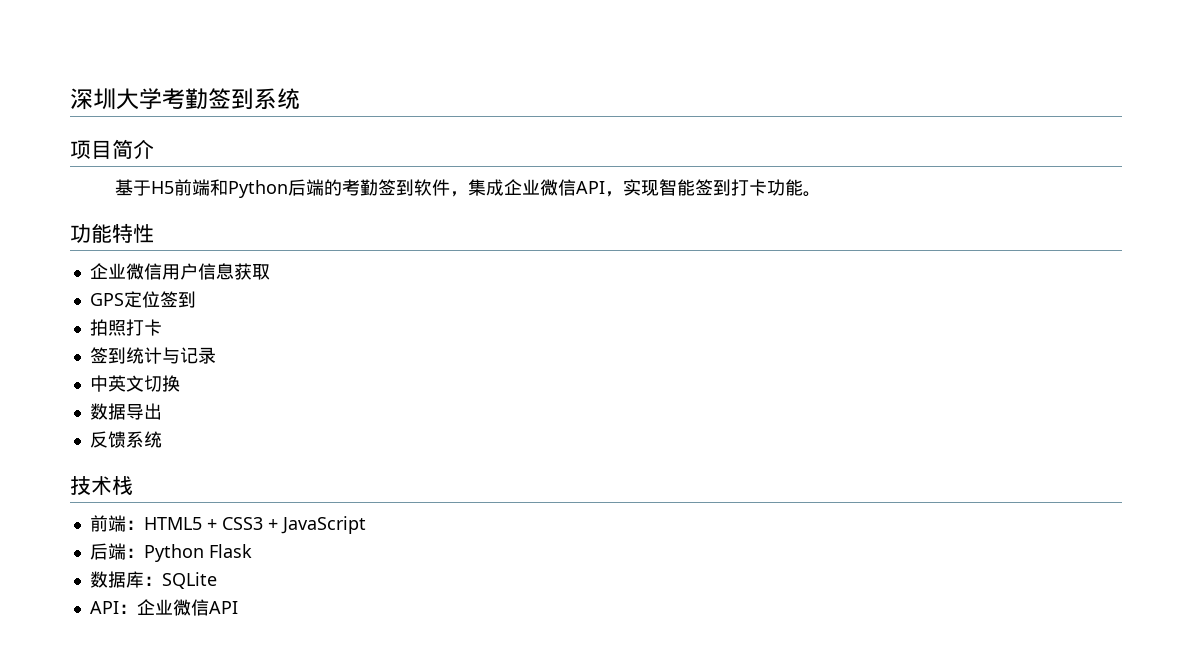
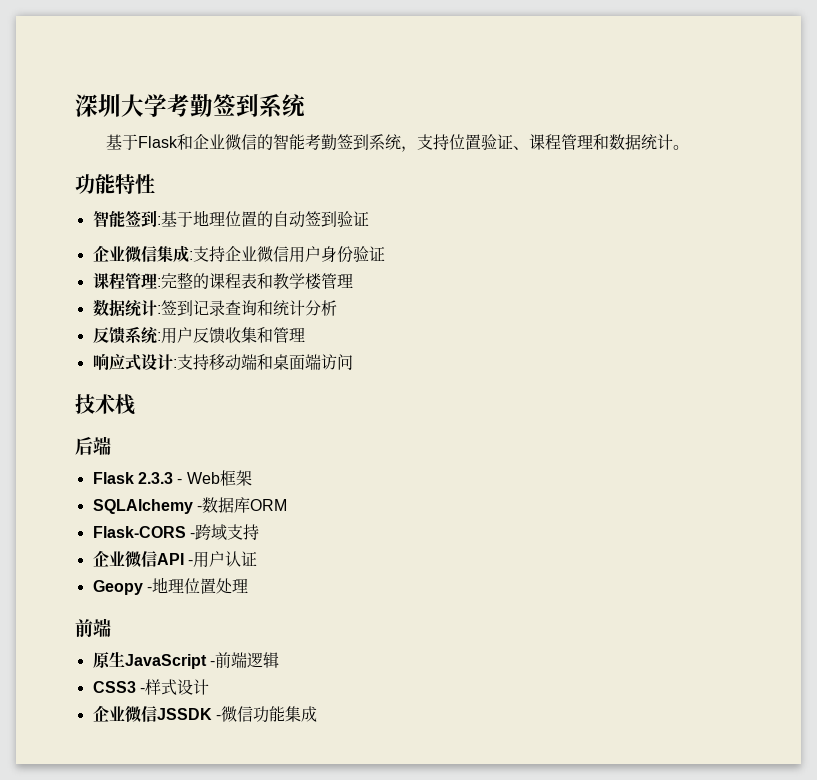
- 项目简介
- 基于H5前端和Python后端的考勤签到软件，集成企业微信API，实现智能签到打卡功能。
+ 基于Flask和企业微信的智能考勤签到系统，支持位置验证、课程管理和数据统计。
  功能特性
- 企业微信用户信息获取
- GPS定位签到
- 拍照打卡
- 签到统计与记录
- 中英文切换
- 数据导出
- 反馈系统
+ 智能签到:基于地理位置的自动签到验证
+ 企业微信集成:支持企业微信用户身份验证
+ 课程管理:完整的课程表和教学楼管理
+ 数据统计:签到记录查询和统计分析
+ 反馈系统:用户反馈收集和管理
+ 响应式设计:支持移动端和桌面端访问
  技术栈
- 前端：HTML5 + CSS3 + JavaScript
- 后端：Python Flask
- 数据库：SQLite
- API：企业微信API
+ 后端
+ Flask 2.3.3 - Web框架
+ SQLAlchemy -数据库ORM
+ Flask-CORS -跨域支持
+ 企业微信API -用户认证
+ Geopy -地理位置处理
+ 前端
+ 原生JavaScript -前端逻辑
+ CSS3 -样式设计
+ 企业微信JSSDK -微信功能集成

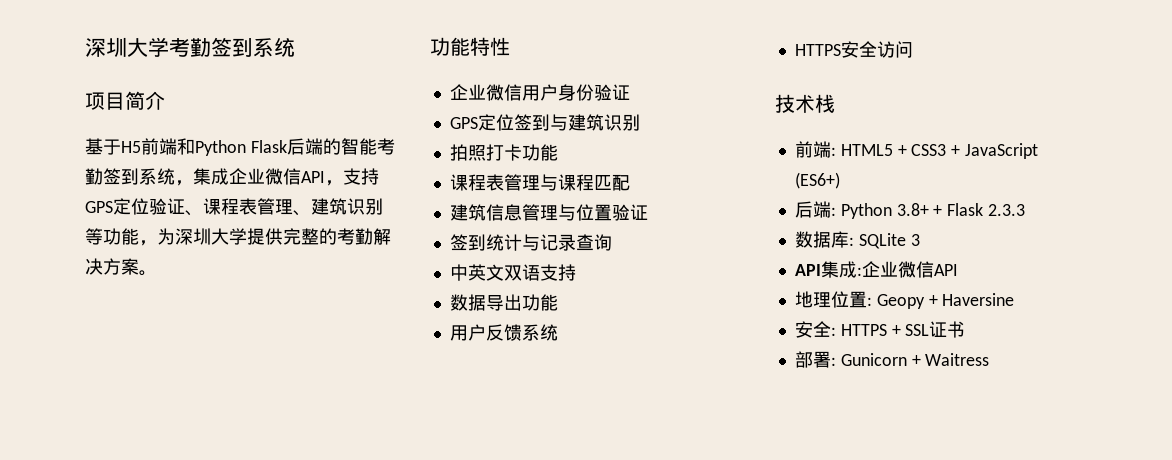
- 基于Flask和企业微信的智能考勤签到系统，支持位置验证、课程管理和数据统计。
+ 项目简介
+ 基于H5前端和Python Flask后端的智能考勤签到系统，集成企业微信API，支持GPS定位验证、课程表管理、建筑识别等功能，为深圳大学提供完整的考勤解决方案。
  功能特性
- 智能签到:基于地理位置的自动签到验证
- 企业微信集成:支持企业微信用户身份验证
+ 企业微信用户身份验证
- 课程管理:完整的课程表和教学楼管理
- 数据统计:签到记录查询和统计分析
- 反馈系统:用户反馈收集和管理
- 响应式设计:支持移动端和桌面端访问
+ GPS定位签到与建筑识别
+ 拍照打卡功能
+ 课程表管理与课程匹配
+ 建筑信息管理与位置验证
+ 签到统计与记录查询
+ 中英文双语支持
+ 数据导出功能
+ 用户反馈系统
+ HTTPS安全访问
  技术栈
- 后端
- Flask 2.3.3 - Web框架
- SQLAlchemy -数据库ORM
- Flask-CORS -跨域支持
- 企业微信API -用户认证
- Geopy -地理位置处理
- 前端
- 原生JavaScript -前端逻辑
- CSS3 -样式设计
- 企业微信JSSDK -微信功能集成
+ 前端: HTML5 + CSS3 + JavaScript (ES6+)
+ 后端: Python 3.8+ + Flask 2.3.3
+ 数据库: SQLite 3
+ API集成:企业微信API
+ 地理位置: Geopy + Haversine
+ 安全: HTTPS + SSL证书
+ 部署: Gunicorn + Waitress

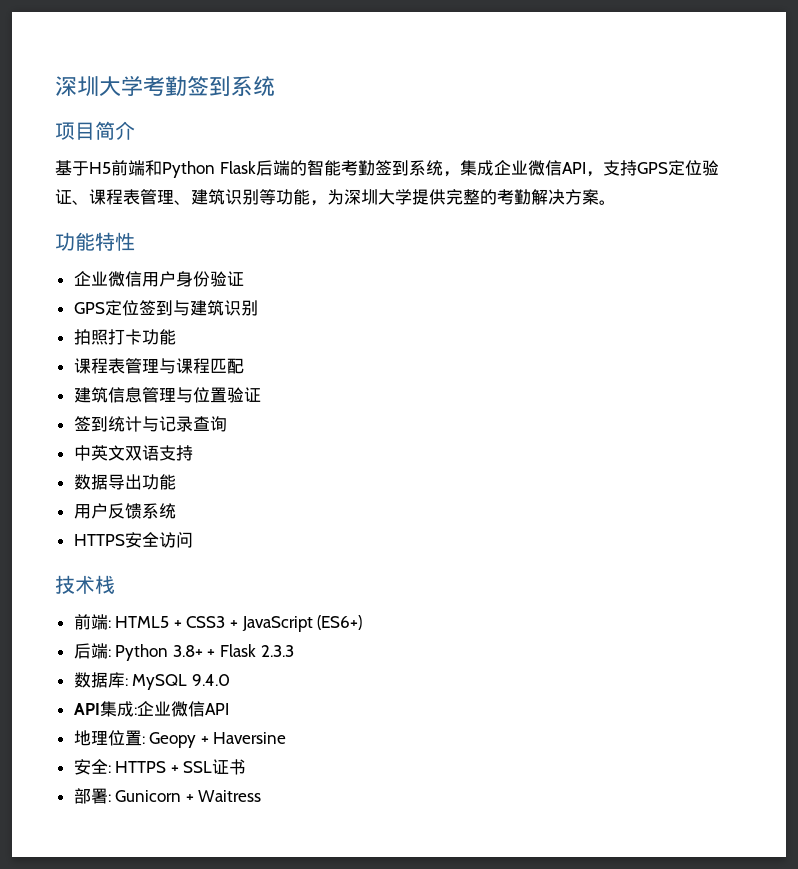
- 数据库: SQLite 3
+ 数据库: MySQL 9.4.0

